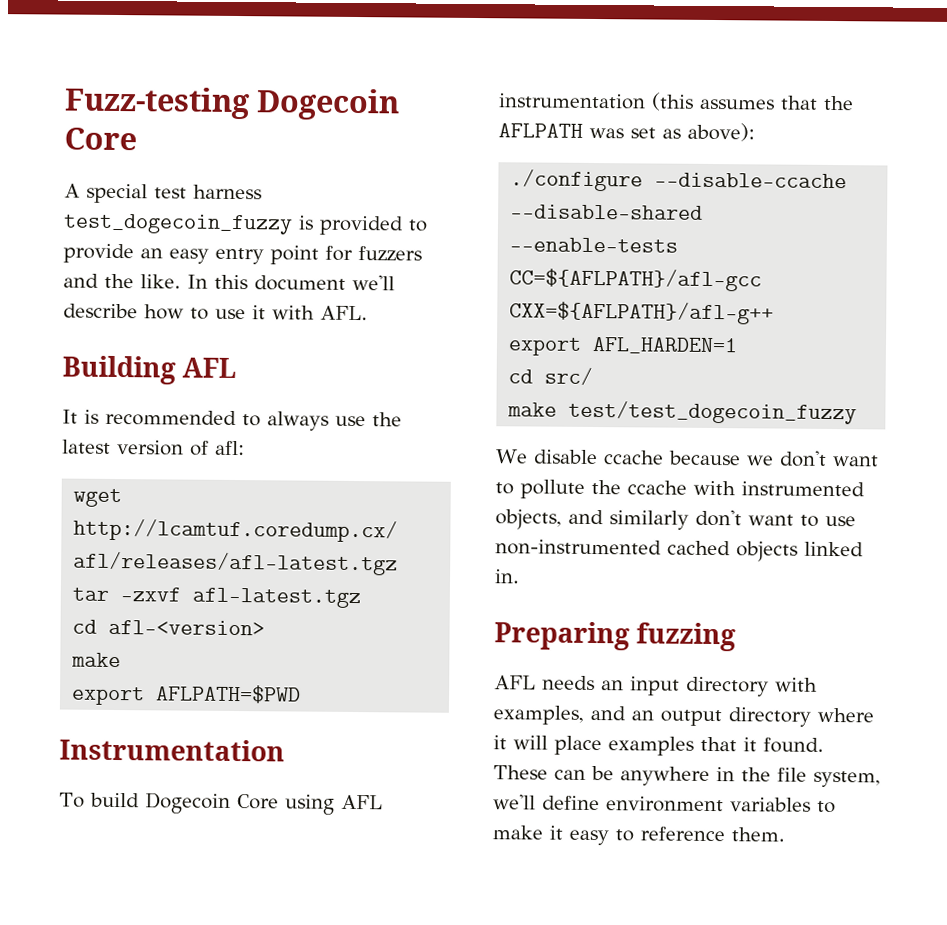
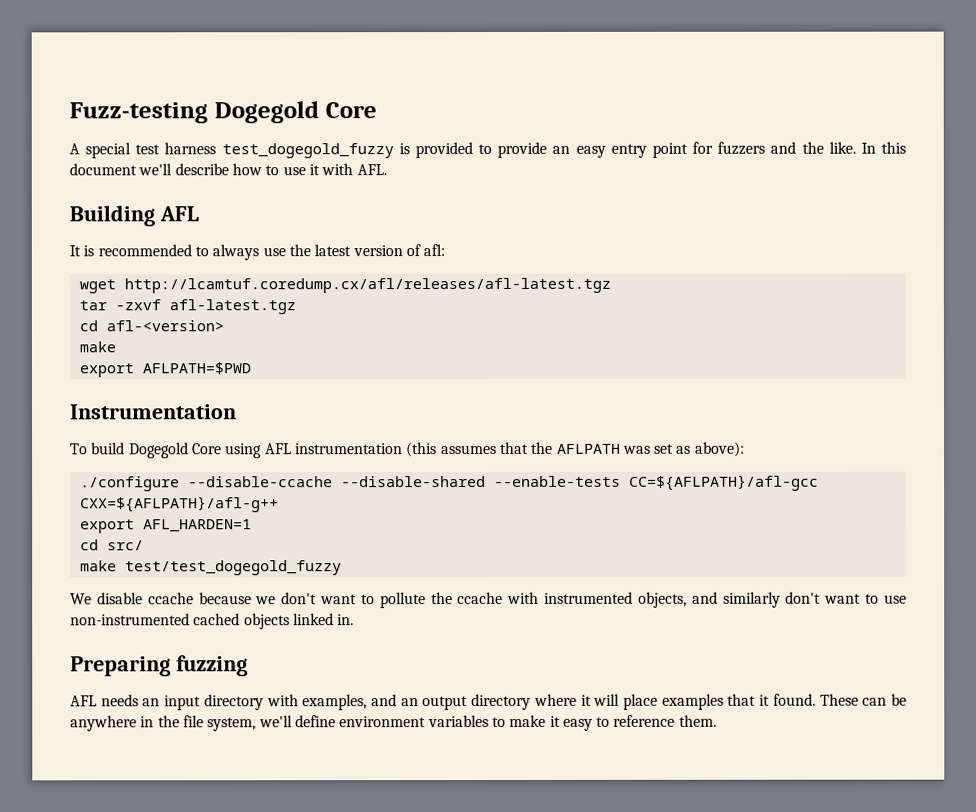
- Fuzz-testing Dogecoin Core
+ Fuzz-testing Dogegold Core
- A special test harness test_dogecoin_fuzzy is provided to provide an easy entry point for fuzzers and the like.
+ A special test harness test_dogegold_fuzzy is provided to provide an easy entry point for fuzzers and the like.
- To build Dogecoin Core using AFL instrumentation (this assumes that the AFLPATH was set as above):
+ To build Dogegold Core using AFL instrumentation (this assumes that the AFLPATH was set as above):
- make test/test_dogecoin_fuzzy
+ make test/test_dogegold_fuzzy

